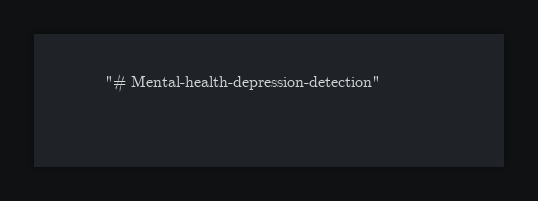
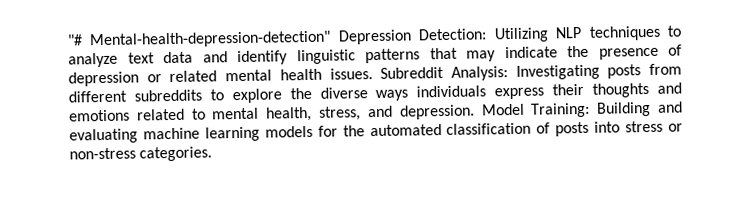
- "# Mental-health-depression-detection"
+ "# Mental-health-depression-detection" Depression Detection: Utilizing NLP techniques to analyze text data and identify linguistic patterns that may indicate the presence of depression or related mental health issues. Subreddit Analysis: Investigating posts from different subreddits to explore the diverse ways individuals express their thoughts and emotions related to mental health, stress, and depression. Model Training: Building and evaluating machine learning models for the automated classification of posts into stress or non-stress categories.

